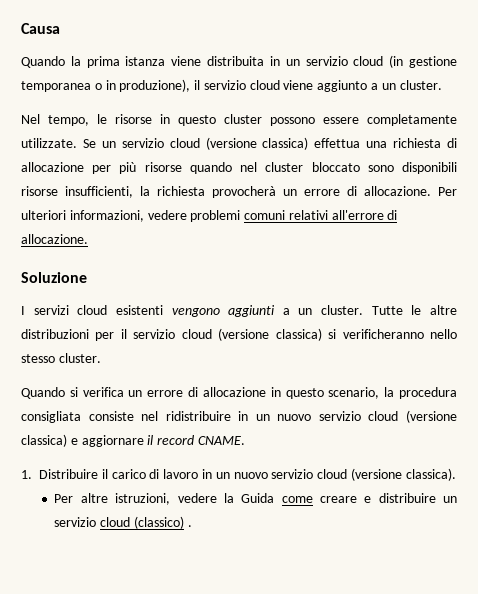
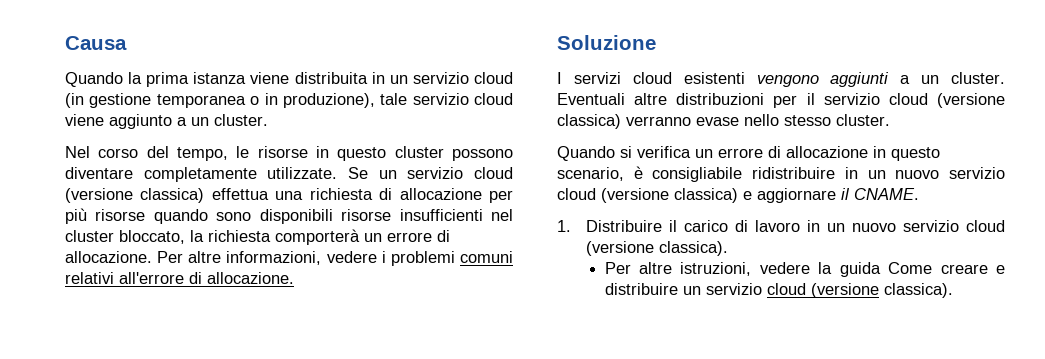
- Quando la prima istanza viene distribuita in un servizio cloud (in gestione temporanea o in produzione), il servizio cloud viene aggiunto a un cluster.
+ Quando la prima istanza viene distribuita in un servizio cloud (in gestione temporanea o in produzione), tale servizio cloud viene aggiunto a un cluster.
- Nel tempo, le risorse in questo cluster possono essere completamente utilizzate.
+ Nel corso del tempo, le risorse in questo cluster possono diventare completamente utilizzate.
- Se un servizio cloud (versione classica) effettua una richiesta di allocazione per più risorse quando nel cluster bloccato sono disponibili risorse insufficienti, la richiesta provocherà un errore di allocazione.
+ Se un servizio cloud (versione classica) effettua una richiesta di allocazione per più risorse quando sono disponibili risorse insufficienti nel cluster bloccato, la richiesta comporterà un errore di allocazione.
- Per ulteriori informazioni, vedere problemi comuni relativi all'errore di allocazione.
+ Per altre informazioni, vedere i problemi comuni relativi all'errore di allocazione.
- Tutte le altre distribuzioni per il servizio cloud (versione classica) si verificheranno nello stesso cluster.
+ Eventuali altre distribuzioni per il servizio cloud (versione classica) verranno evase nello stesso cluster.
- Quando si verifica un errore di allocazione in questo scenario, la procedura consigliata consiste nel ridistribuire in un nuovo servizio cloud (versione classica) e aggiornare il record CNAME.
+ Quando si verifica un errore di allocazione in questo scenario, è consigliabile ridistribuire in un nuovo servizio cloud (versione classica) e aggiornare il CNAME.
- Per altre istruzioni, vedere la Guida come creare e distribuire un servizio cloud (classico) .
+ Per altre istruzioni, vedere la guida Come creare e distribuire un servizio cloud (versione classica).

